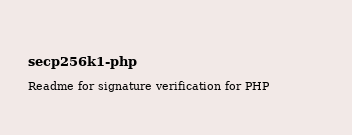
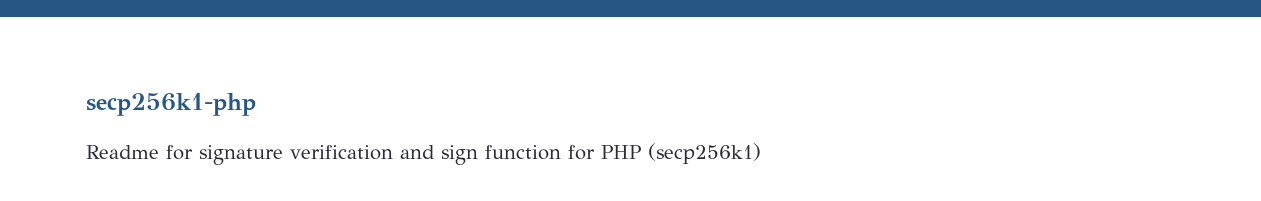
- Readme for signature verification for PHP
+ Readme for signature verification and sign function for PHP (secp256k1)

